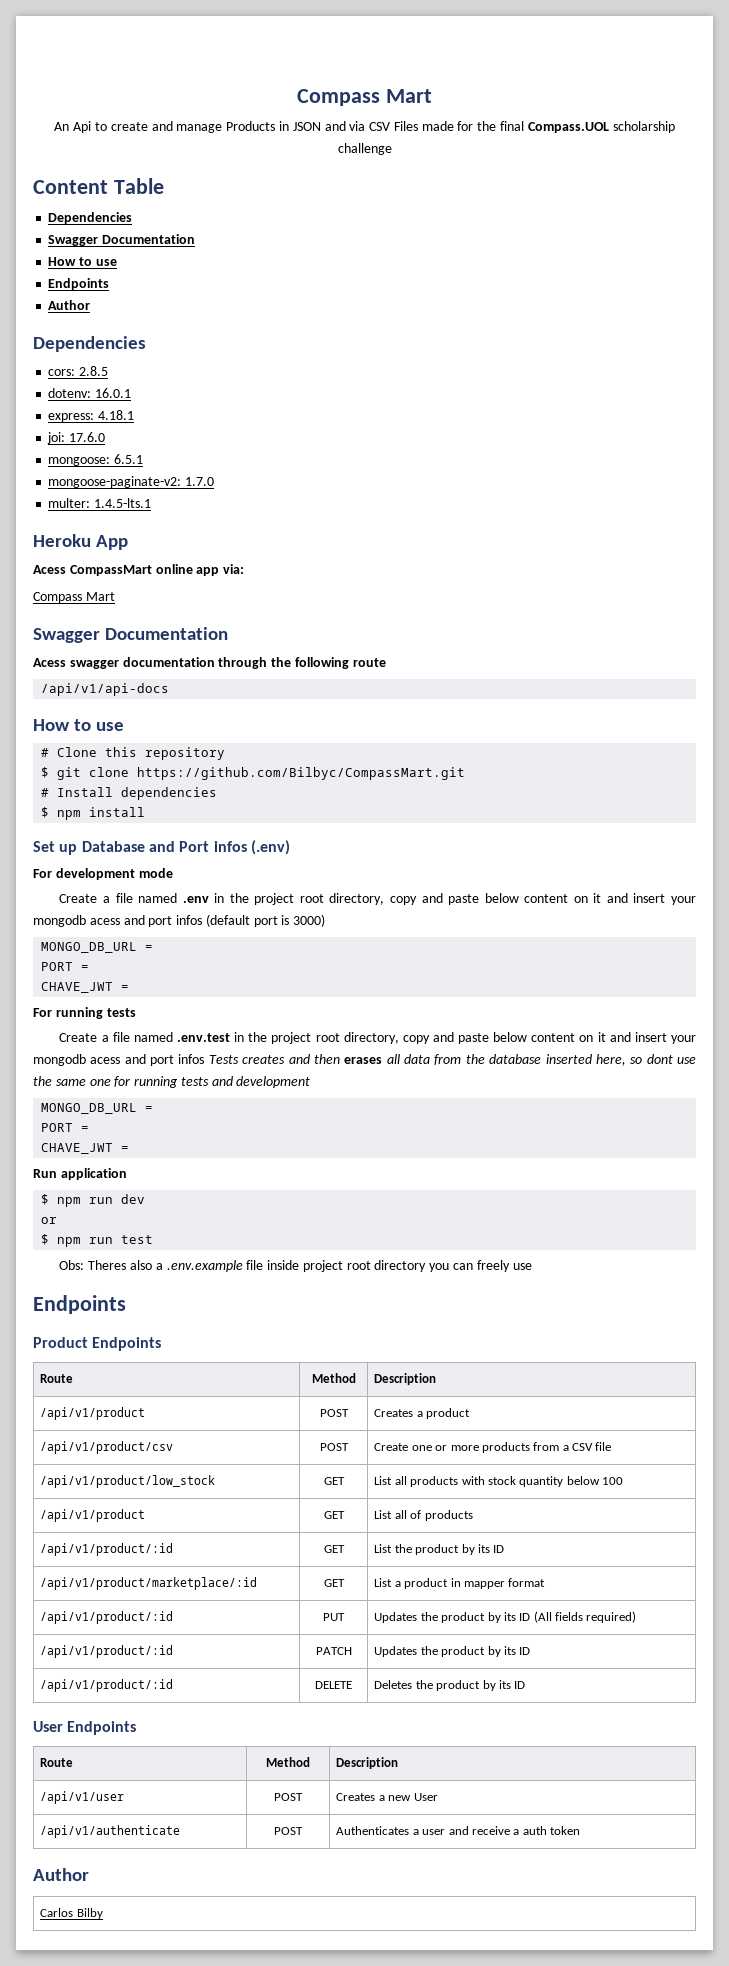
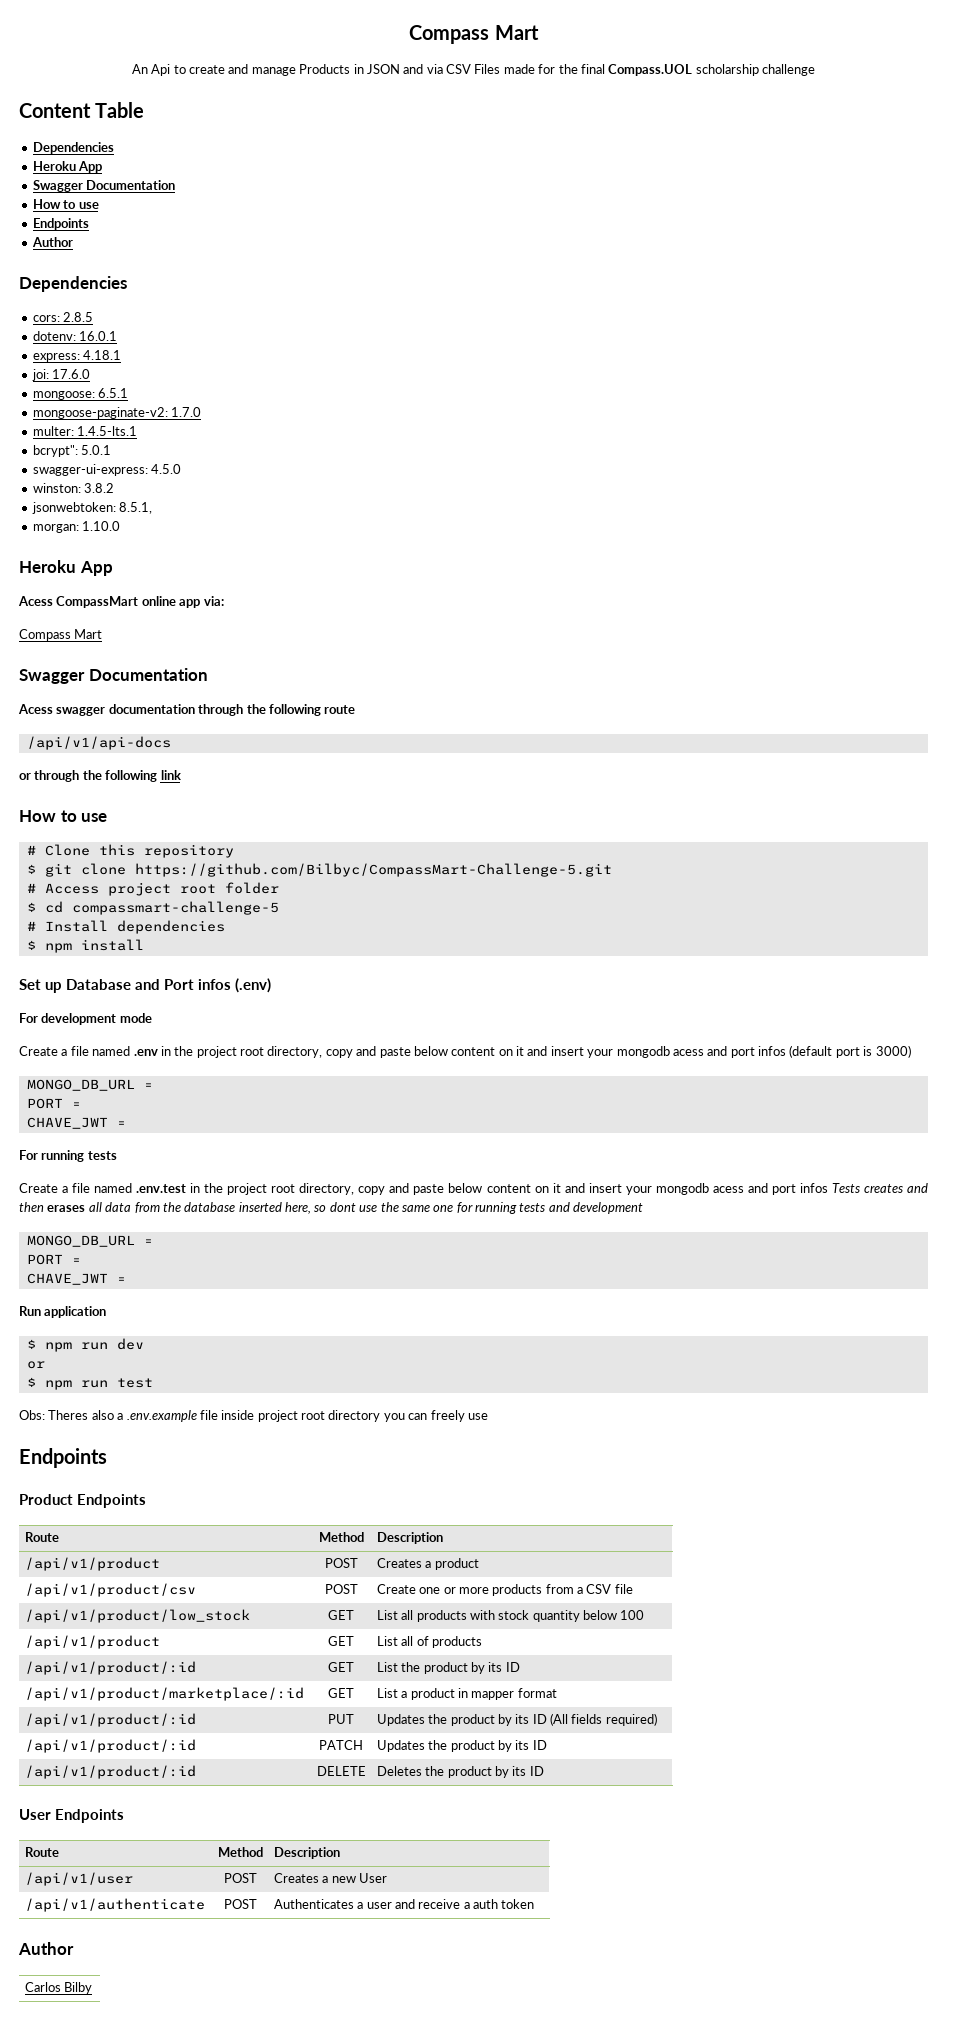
  Content Table
  Dependencies
+ Heroku App
+ bcrypt": 5.0.1
+ swagger-ui-express: 4.5.0
+ winston: 3.8.2
+ jsonwebtoken: 8.5.1,
+ morgan: 1.10.0
+ or through the following link
- $ git clone https://github.com/Bilbyc/CompassMart.git
+ $ git clone https://github.com/Bilbyc/CompassMart-Challenge-5.git
+ # Access project root folder
+ $ cd compassmart-challenge-5

